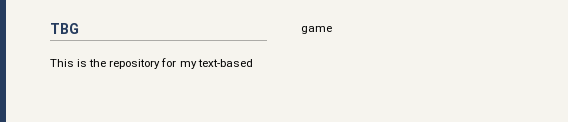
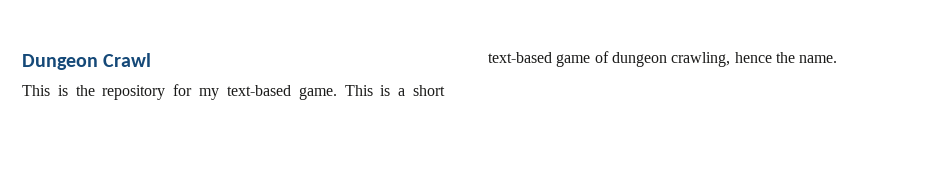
- TBG
+ Dungeon Crawl
- This is the repository for my text-based game
+ This is the repository for my text-based game. This is a short text-based game of dungeon crawling, hence the name.

